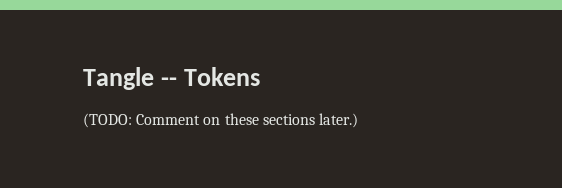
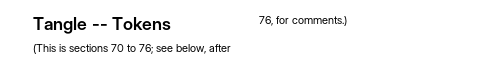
- (TODO: Comment on these sections later.)
+ (This is sections 70 to 76; see below, after 76, for comments.)

